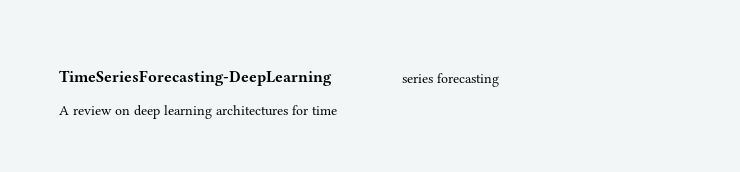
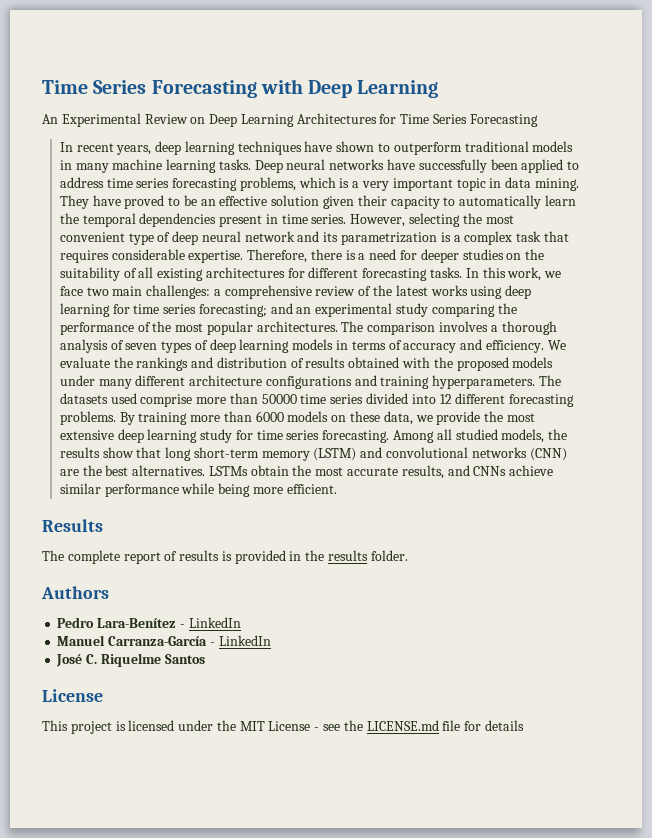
- TimeSeriesForecasting-DeepLearning
- A review on deep learning architectures for time series forecasting
+ Time Series Forecasting with Deep Learning
+ An Experimental Review on Deep Learning Architectures for Time Series Forecasting
+ In recent years, deep learning techniques have shown to outperform traditional models in many machine learning tasks. Deep neural networks have successfully been applied to address time series forecasting problems, which is a very important topic in data mining. They have proved to be an effective solution given their capacity to automatically learn the temporal dependencies present in time series. However, selecting the most convenient type of deep neural network and its parametrization is a complex task that requires considerable expertise. Therefore, there is a need for deeper studies on the suitability of all existing architectures for different forecasting tasks. In this work, we face two main challenges: a comprehensive review of the latest works using deep learning for time series forecasting; and an experimental study comparing the performance of the most popular architectures. The comparison involves a thorough analysis of seven types of deep learning models in terms of accuracy and efficiency. We evaluate the rankings and distribution of results obtained with the proposed models under many different architecture configurations and training hyperparameters. The datasets used comprise more than 50000 time series divided into 12 different forecasting problems. By training more than 6000 models on these data, we provide the most extensive deep learning study for time series forecasting. Among all studied models, the results show that long short-term memory (LSTM) and convolutional networks (CNN) are the best alternatives. LSTMs obtain the most accurate results, and CNNs achieve similar performance while being more efficient.
+ Results
+ The complete report of results is provided in the results folder.
+ Authors
+ Pedro Lara-Benítez - LinkedIn
+ Manuel Carranza-García - LinkedIn
+ José C. Riquelme Santos
+ License
+ This project is licensed under the MIT License - see the LICENSE.md file for details

